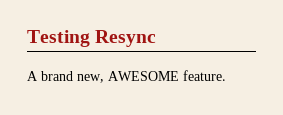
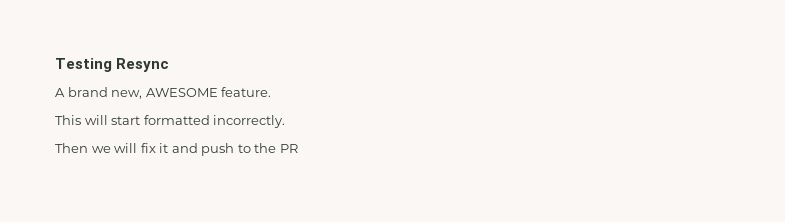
+ This will start formatted incorrectly.
+ Then we will fix it and push to the PR

